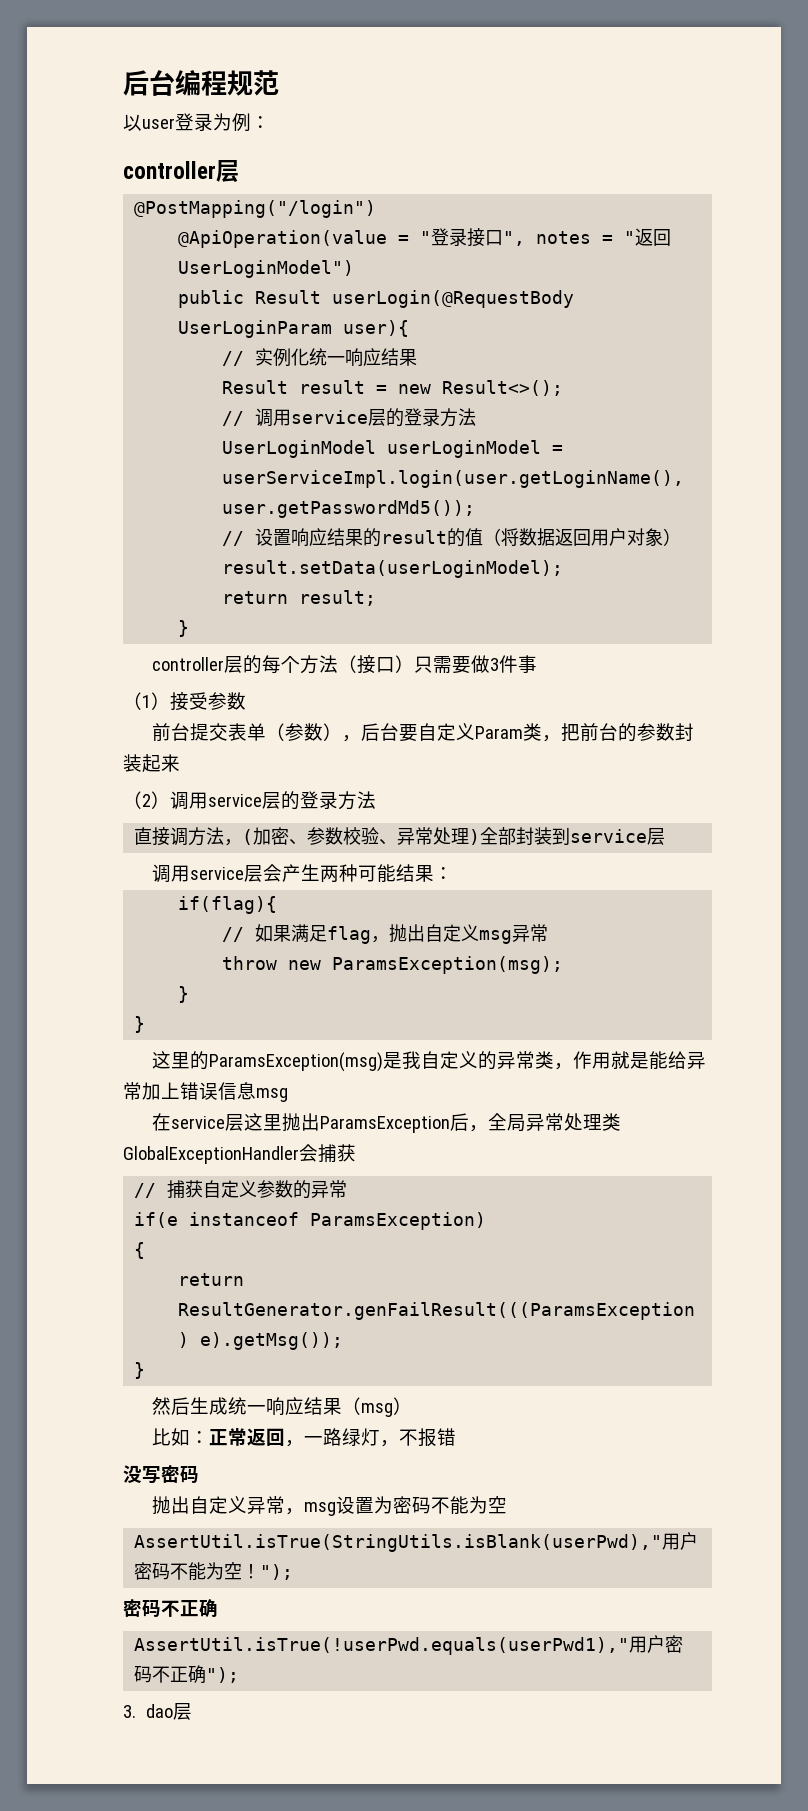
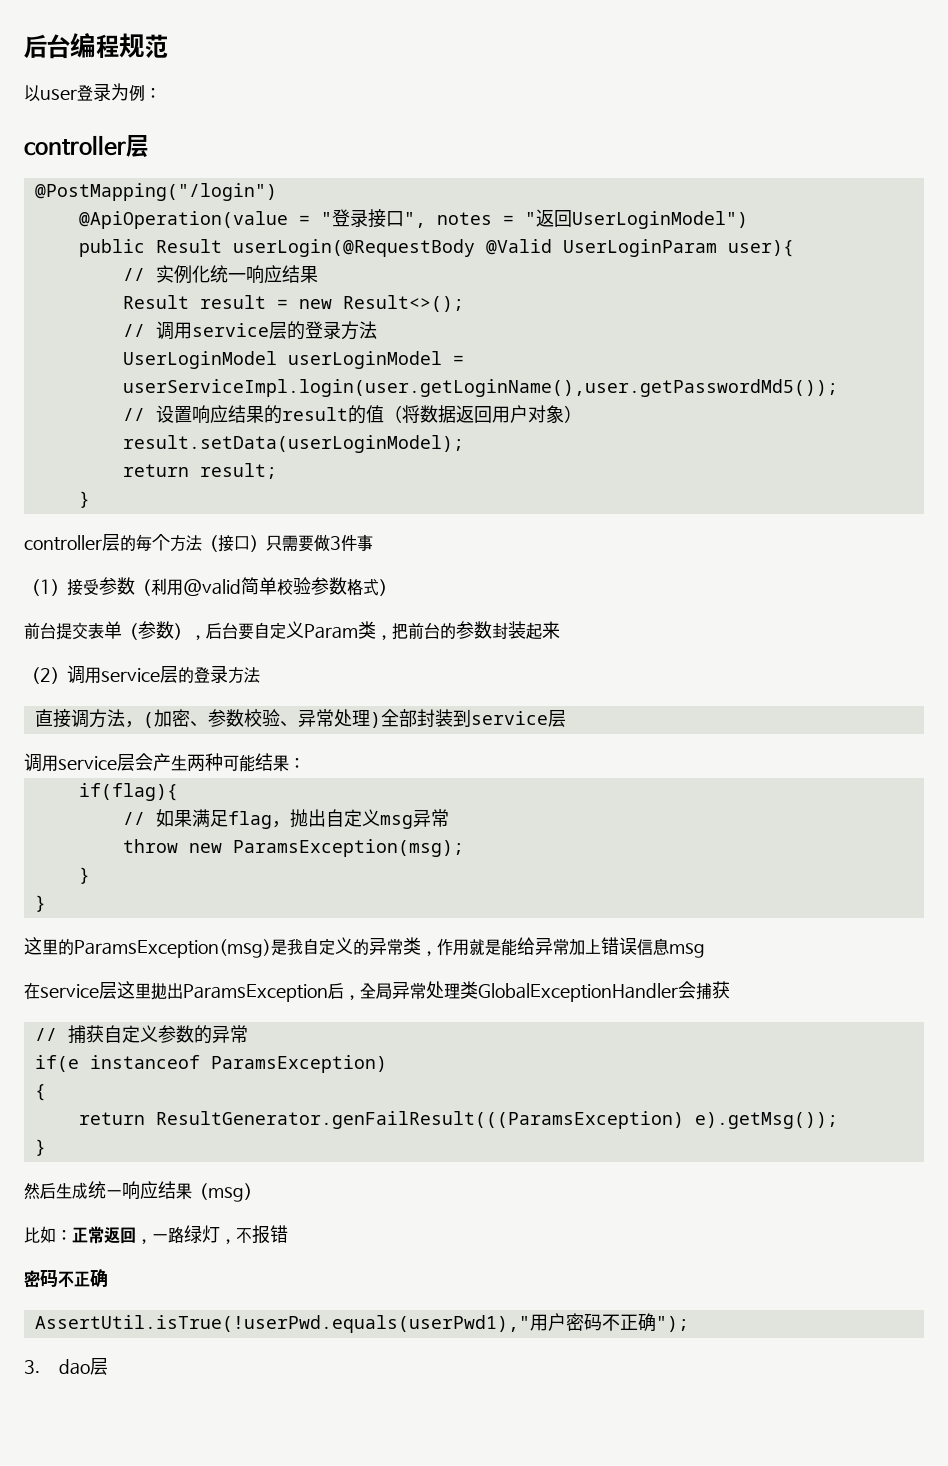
- public Result userLogin(@RequestBody UserLoginParam user){
+ public Result userLogin(@RequestBody @Valid UserLoginParam user){
- （1）接受参数
+ （1）接受参数（利用@valid简单校验参数格式）
- 没写密码
- 抛出自定义异常，msg设置为密码不能为空
- AssertUtil.isTrue(StringUtils.isBlank(userPwd),"用户密码不能为空！");

